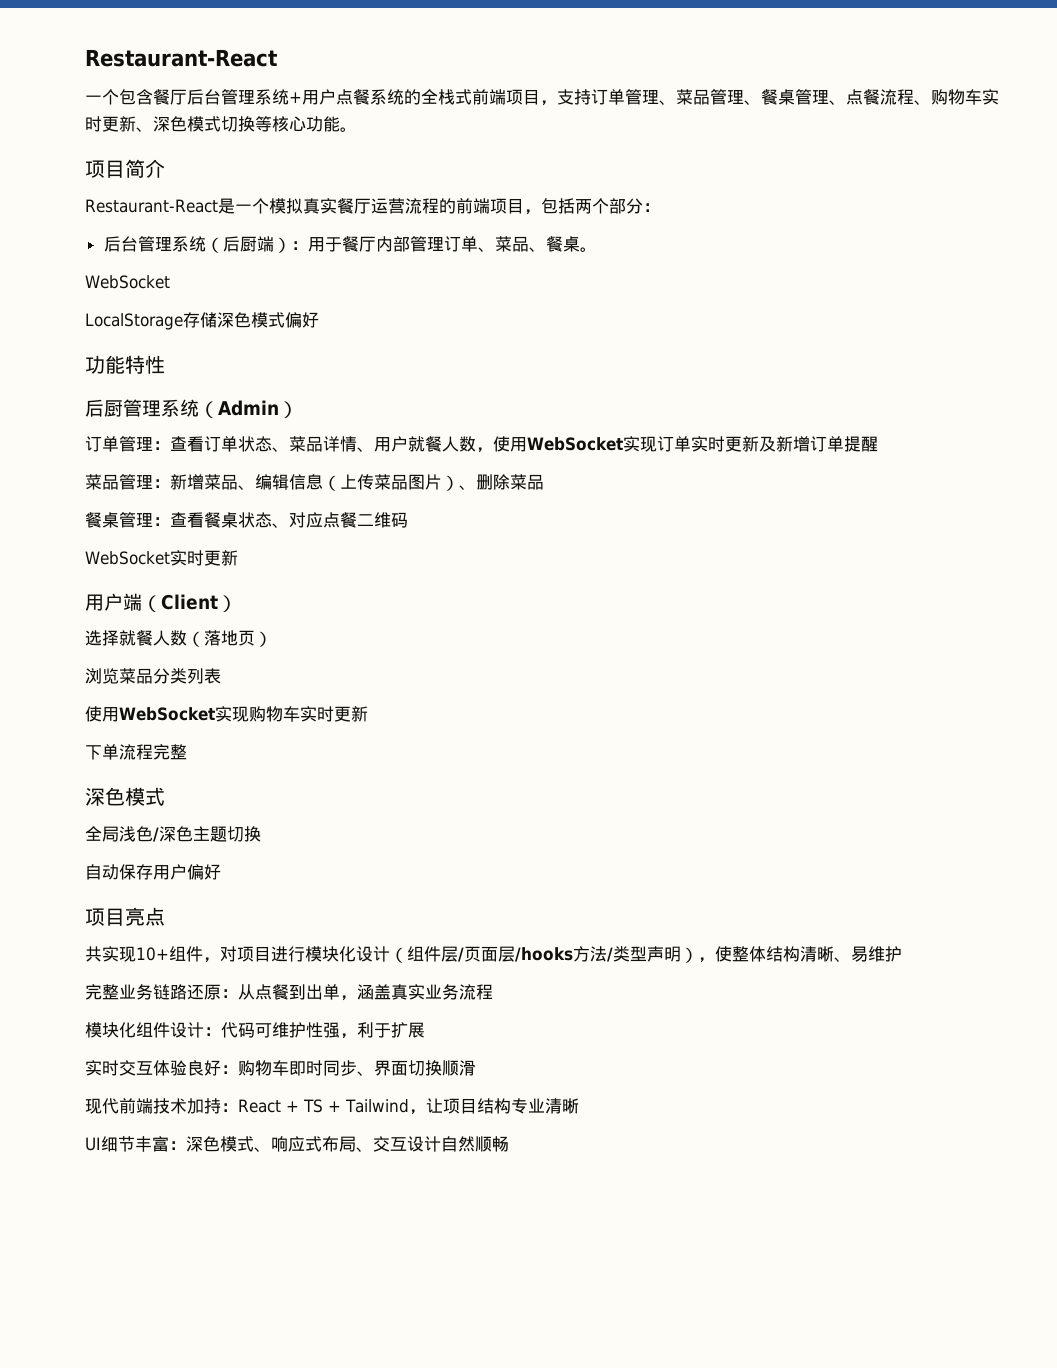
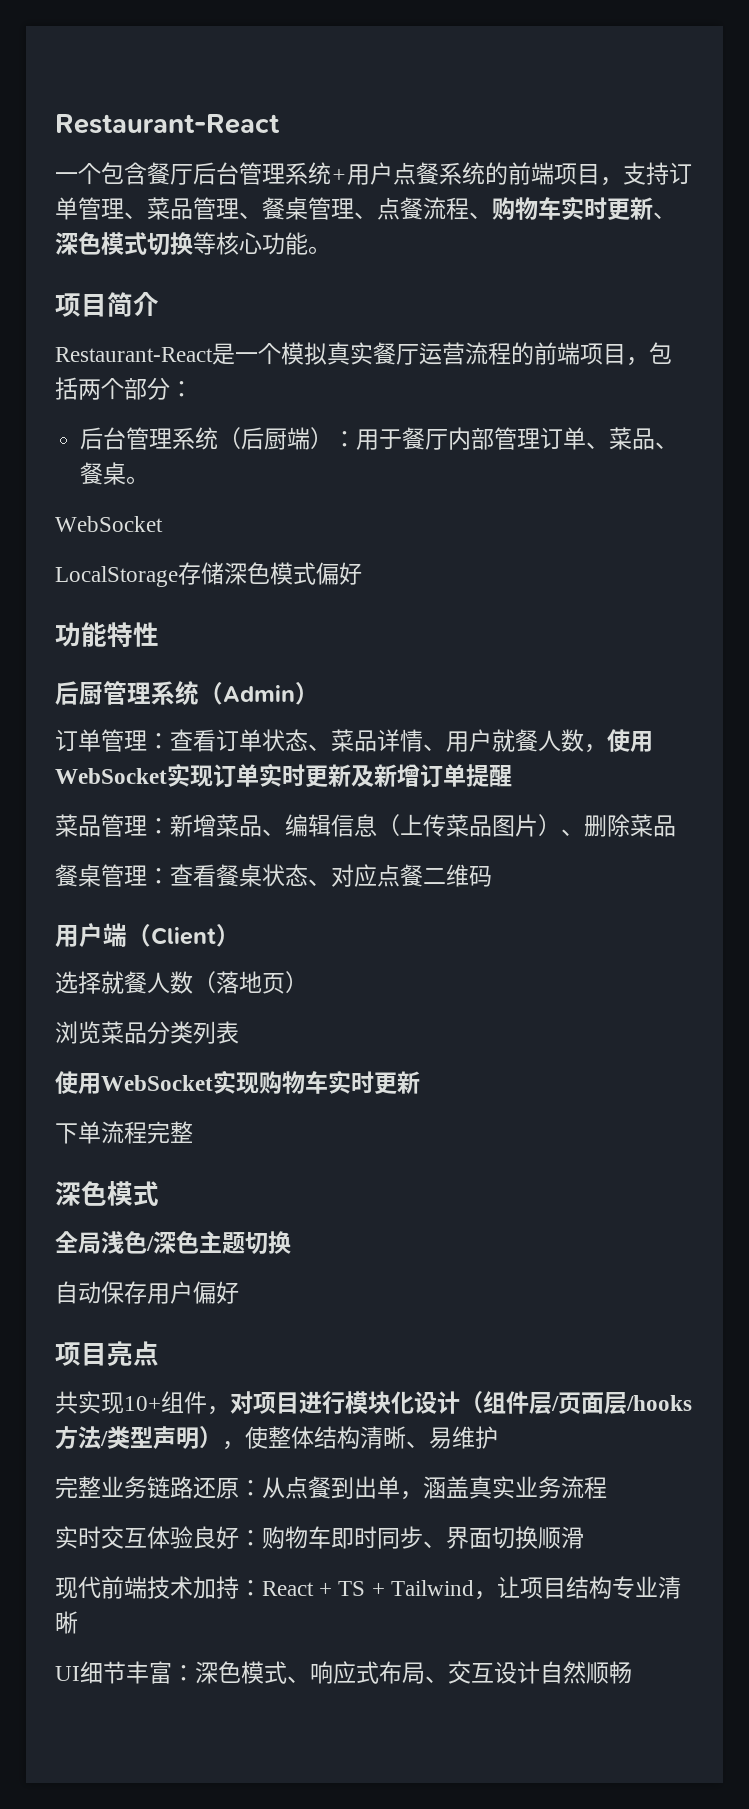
- 一个包含餐厅后台管理系统+用户点餐系统的全栈式前端项目，支持订单管理、菜品管理、餐桌管理、点餐流程、购物车实时更新、深色模式切换等核心功能。
+ 一个包含餐厅后台管理系统+用户点餐系统的前端项目，支持订单管理、菜品管理、餐桌管理、点餐流程、购物车实时更新、深色模式切换等核心功能。
- WebSocket实时更新
- 模块化组件设计：代码可维护性强，利于扩展

